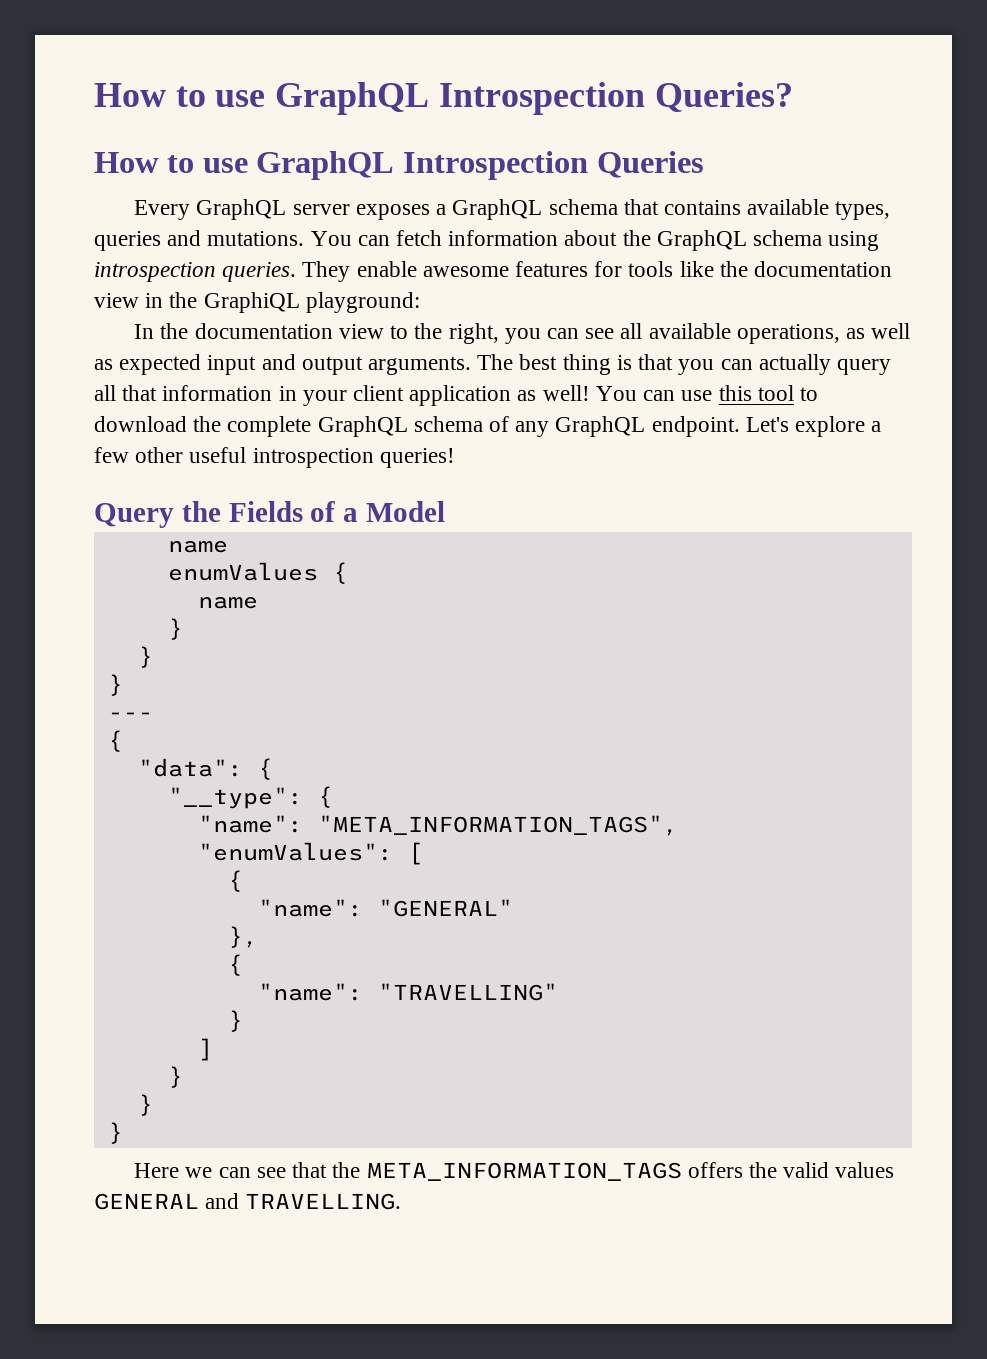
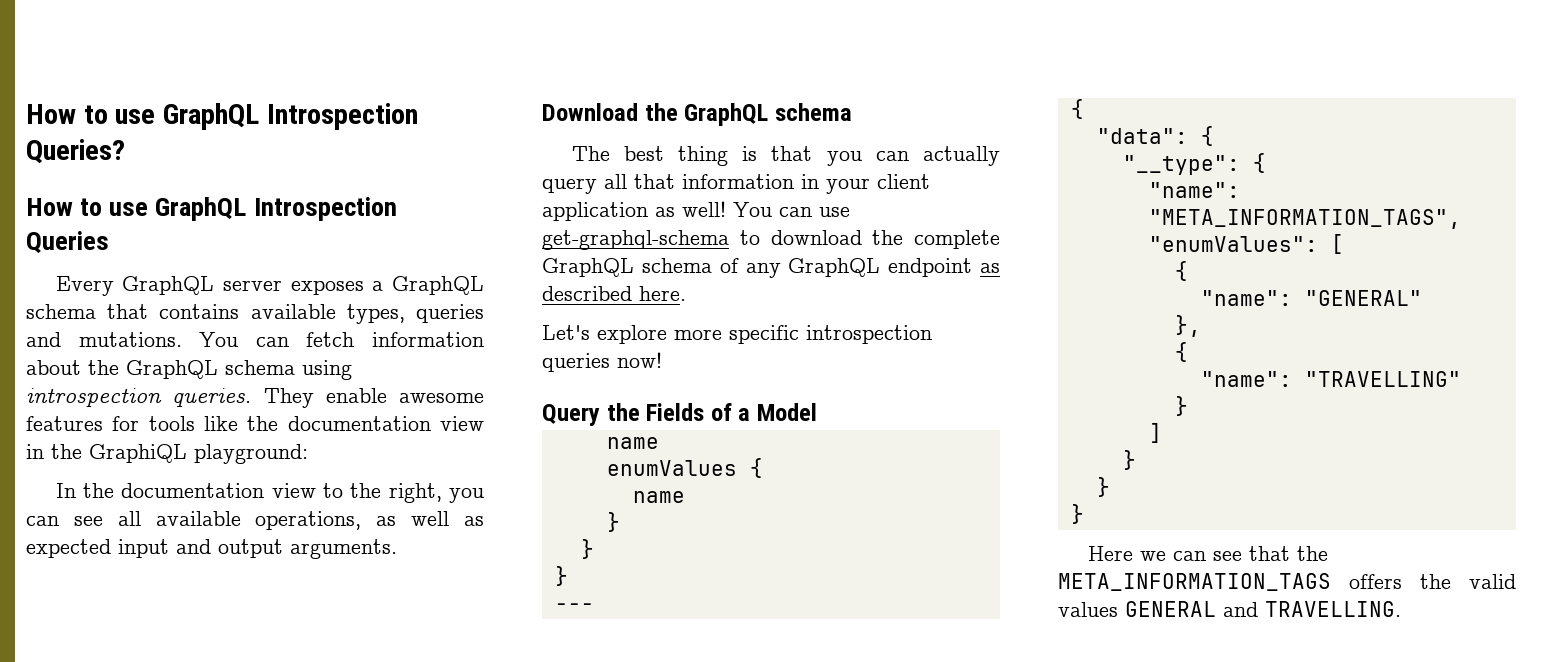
- In the documentation view to the right, you can see all available operations, as well as expected input and output arguments. The best thing is that you can actually query all that information in your client application as well!
+ In the documentation view to the right, you can see all available operations, as well as expected input and output arguments.
+ Download the GraphQL schema
+ The best thing is that you can actually query all that information in your client application as well!
- You can use this tool to download the complete GraphQL schema of any GraphQL endpoint. Let's explore a few other useful introspection queries!
+ You can use get-graphql-schema to download the complete GraphQL schema of any GraphQL endpoint as described here.
+ Let's explore more specific introspection queries now!

